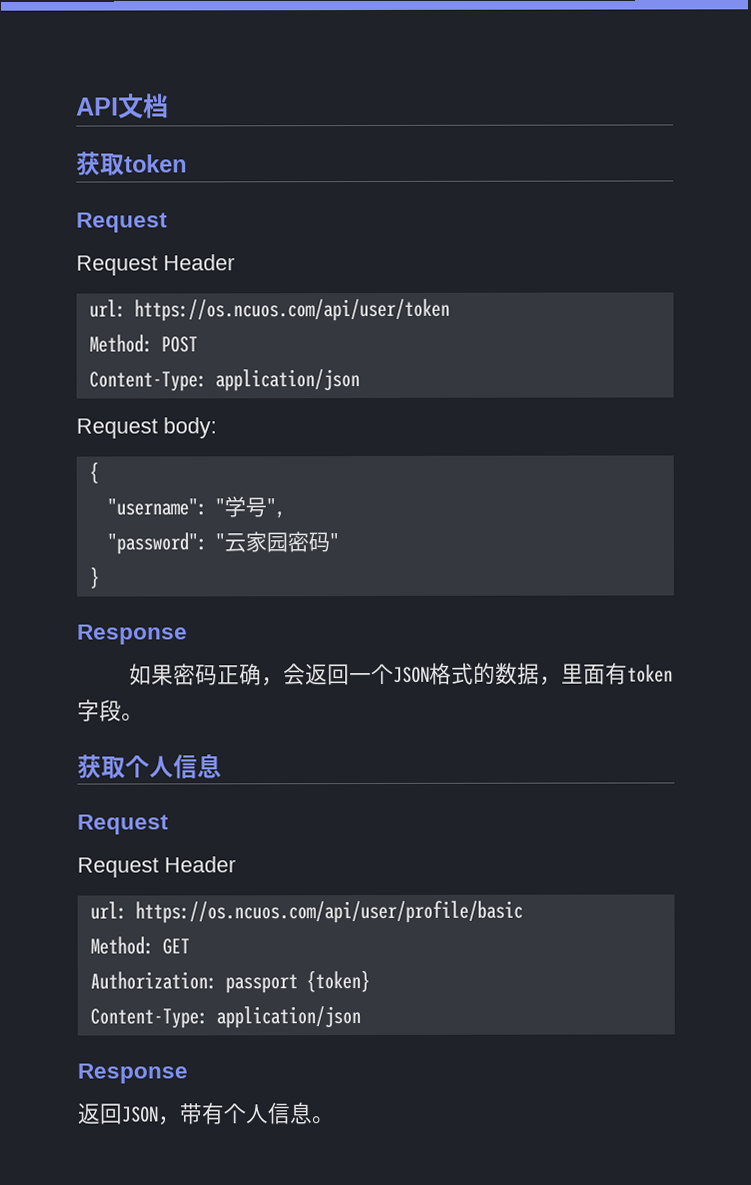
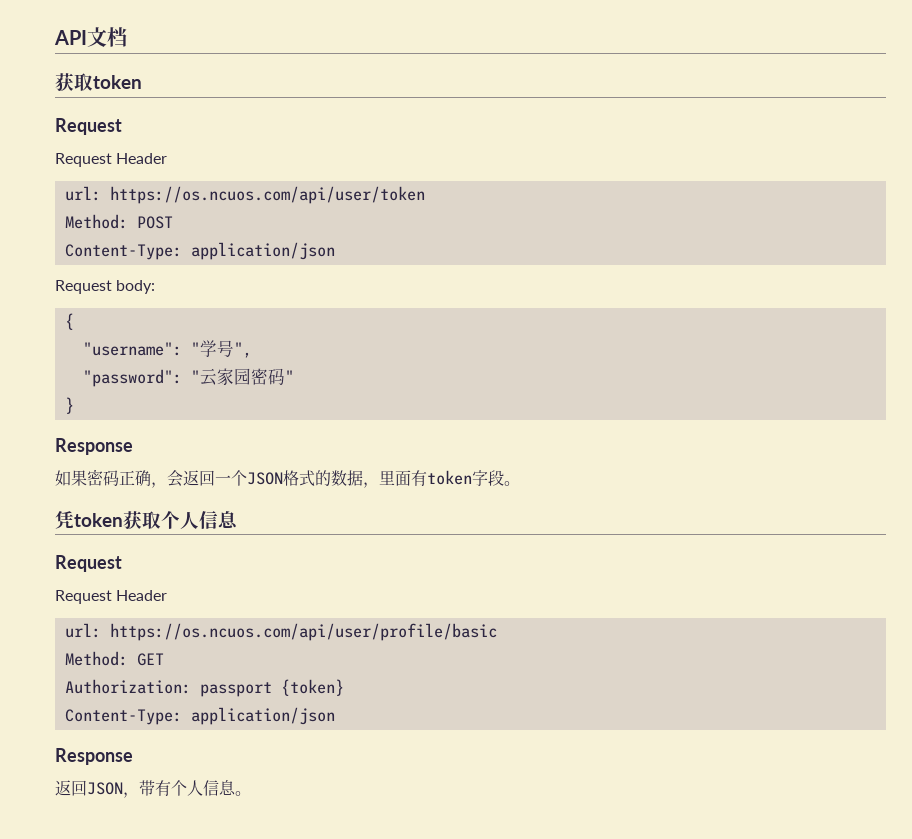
- 获取个人信息
+ 凭token获取个人信息

